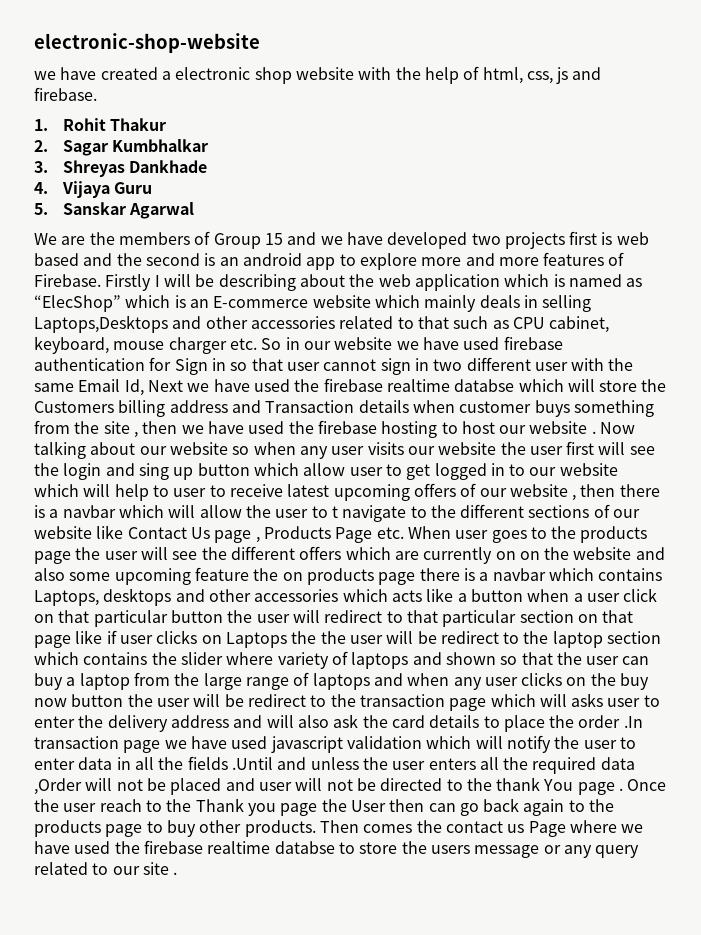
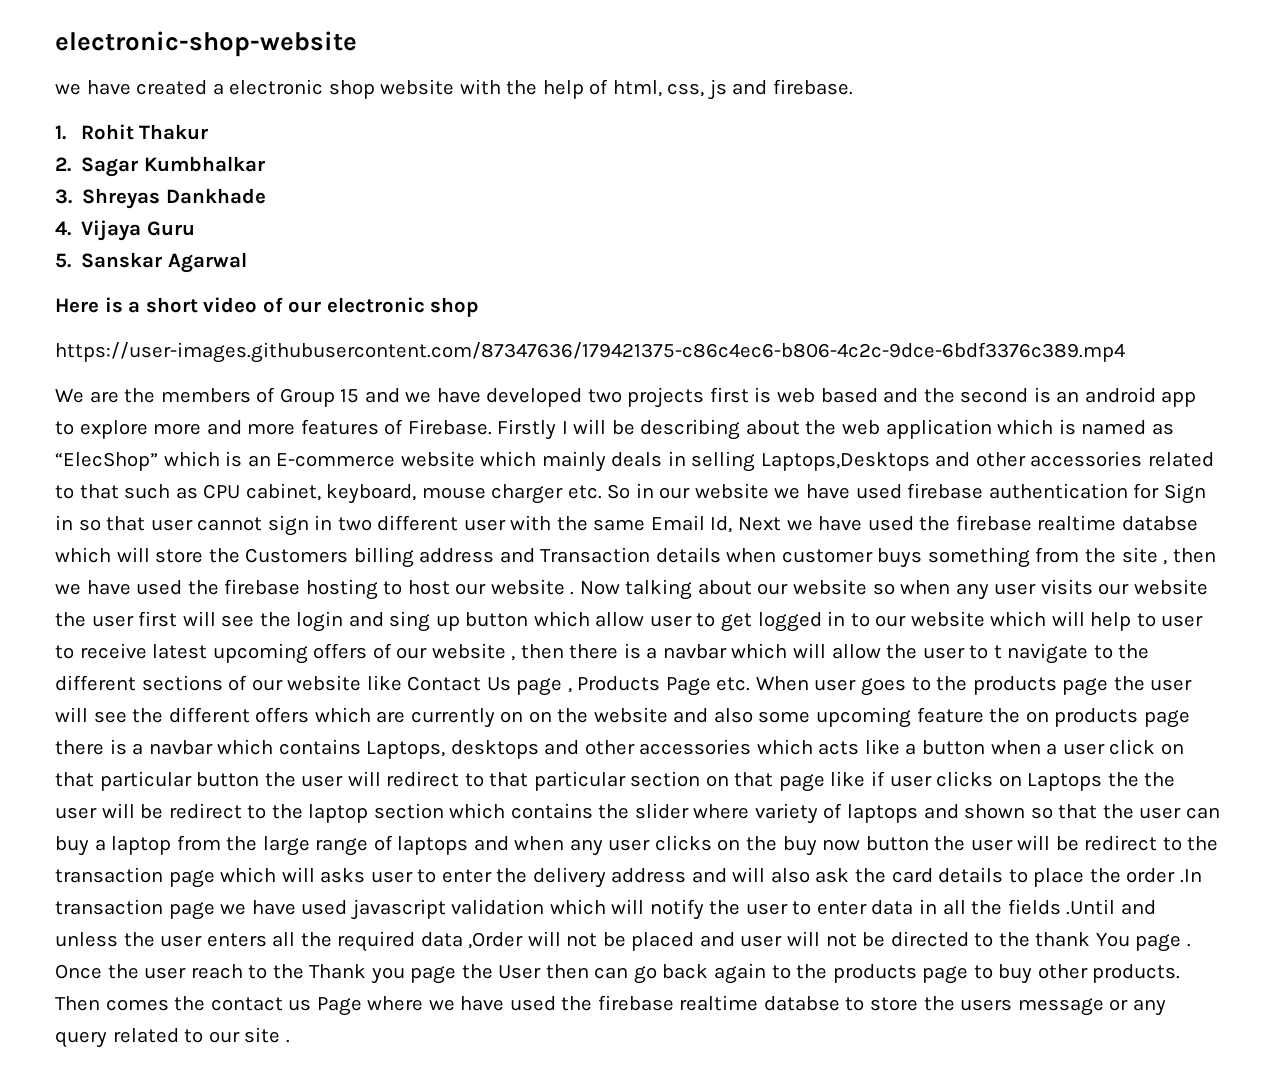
+ Here is a short video of our electronic shop
+ https://user-images.githubusercontent.com/87347636/179421375-c86c4ec6-b806-4c2c-9dce-6bdf3376c389.mp4

